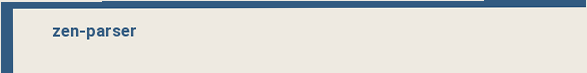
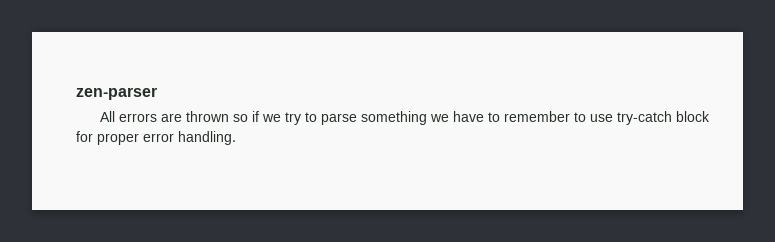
+ All errors are thrown so if we try to parse something we have to remember to use try-catch block for proper error handling.

